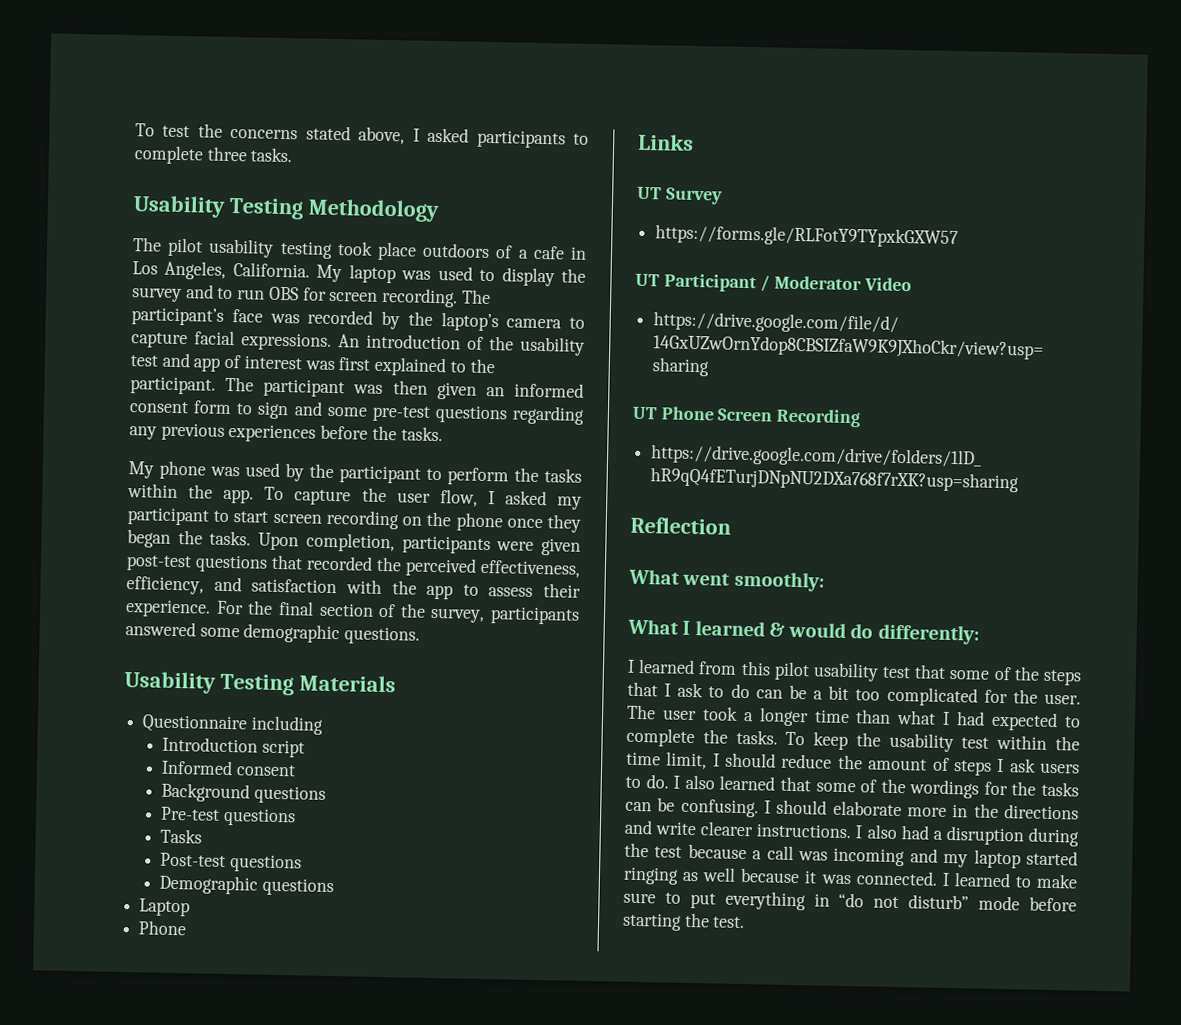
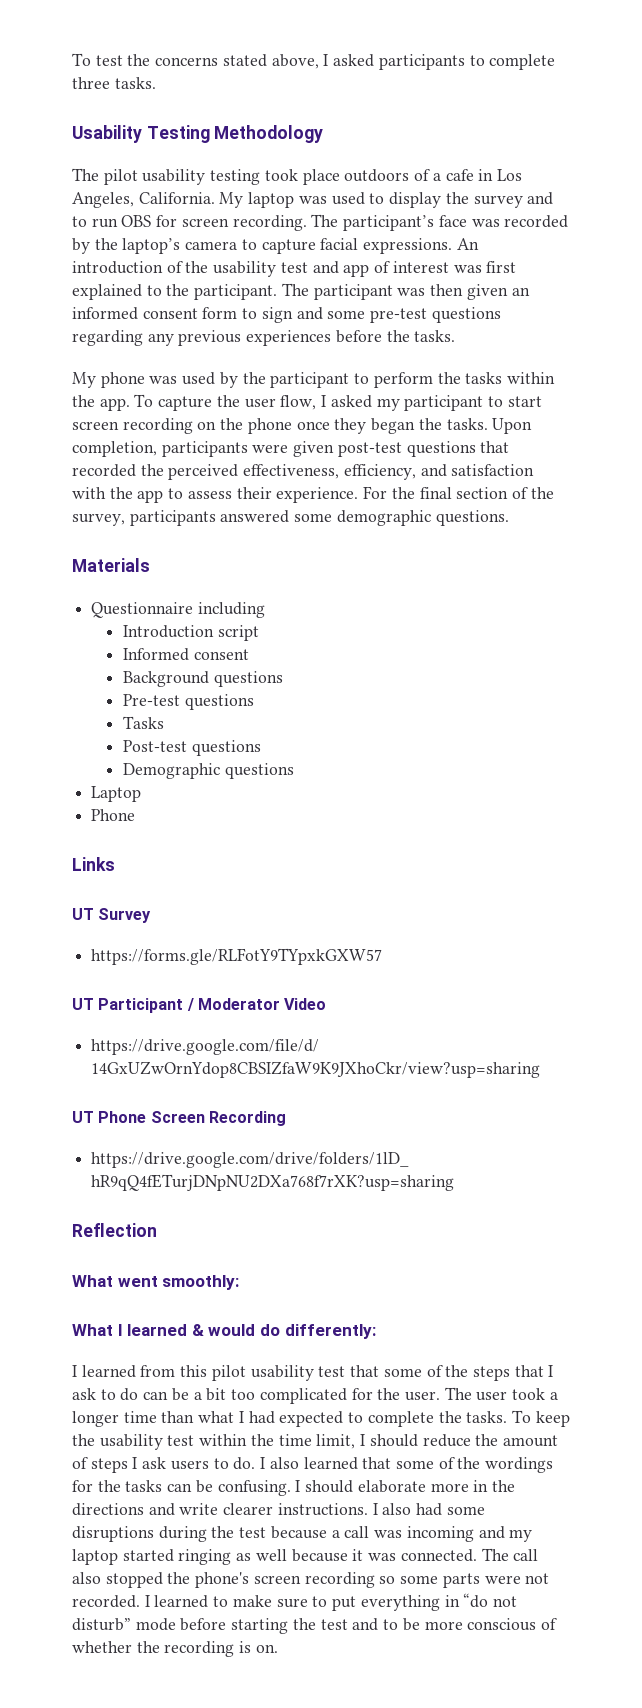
- Usability Testing Materials
+ Materials
- I also had a disruption during the test because a call was incoming and my laptop started ringing as well because it was connected.
+ I also had some disruptions during the test because a call was incoming and my laptop started ringing as well because it was connected.
+ The call also stopped the phone's screen recording so some parts were not recorded.
- I learned to make sure to put everything in “do not disturb” mode before starting the test.
+ I learned to make sure to put everything in “do not disturb” mode before starting the test and to be more conscious of whether the recording is on.

